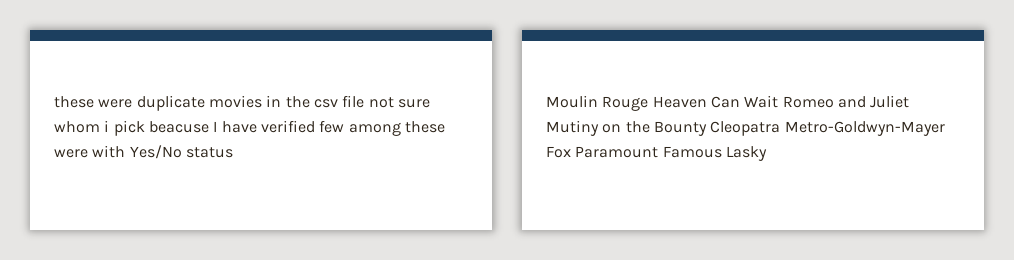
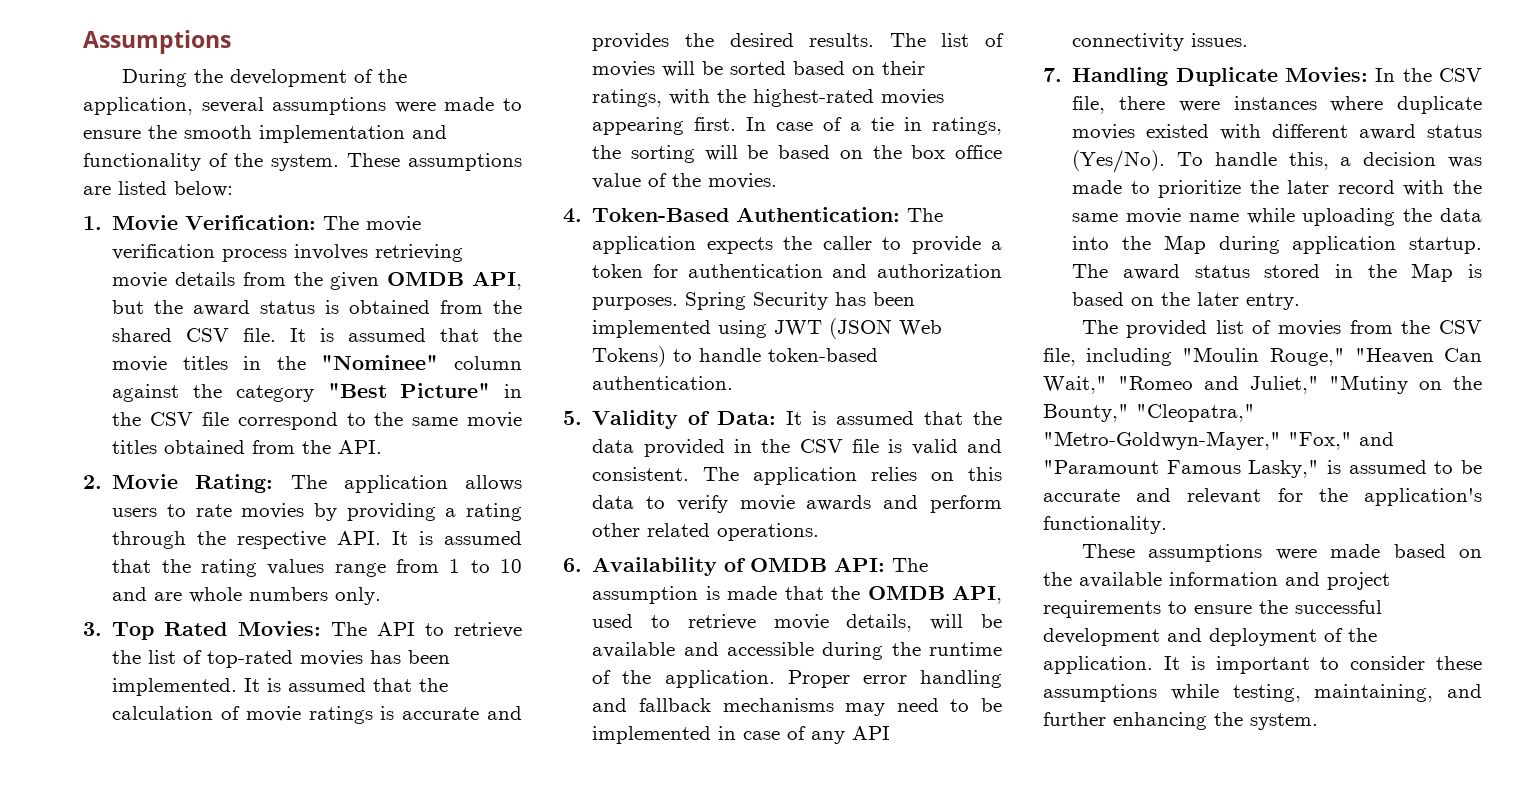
- these were duplicate movies in the csv file not sure whom i pick beacuse I have verified few among these were with Yes/No status
- Moulin Rouge Heaven Can Wait Romeo and Juliet Mutiny on the Bounty Cleopatra Metro-Goldwyn-Mayer Fox Paramount Famous Lasky
+ Assumptions
+ During the development of the application, several assumptions were made to ensure the smooth implementation and functionality of the system. These assumptions are listed below:
+ 1. Movie Verification: The movie verification process involves retrieving movie details from the given OMDB API, but the award status is obtained from the shared CSV file. It is assumed that the movie titles in the "Nominee" column against the category "Best Picture" in the CSV file correspond to the same movie titles obtained from the API.
+ 2. Movie Rating: The application allows users to rate movies by providing a rating through the respective API. It is assumed that the rating values range from 1 to 10 and are whole numbers only.
+ 3. Top Rated Movies: The API to retrieve the list of top-rated movies has been implemented. It is assumed that the calculation of movie ratings is accurate and provides the desired results. The list of movies will be sorted based on their ratings, with the highest-rated movies appearing first. In case of a tie in ratings, the sorting will be based on the box office value of the movies.
+ 4. Token-Based Authentication: The application expects the caller to provide a token for authentication and authorization purposes. Spring Security has been implemented using JWT (JSON Web Tokens) to handle token-based authentication.
+ 5. Validity of Data: It is assumed that the data provided in the CSV file is valid and consistent. The application relies on this data to verify movie awards and perform other related operations.
+ 6. Availability of OMDB API: The assumption is made that the OMDB API, used to retrieve movie details, will be available and accessible during the runtime of the application. Proper error handling and fallback mechanisms may need to be implemented in case of any API connectivity issues.
+ 7. Handling Duplicate Movies: In the CSV file, there were instances where duplicate movies existed with different award status (Yes/No). To handle this, a decision was made to prioritize the later record with the same movie name while uploading the data into the Map during application startup. The award status stored in the Map is based on the later entry.
+ The provided list of movies from the CSV file, including "Moulin Rouge," "Heaven Can Wait," "Romeo and Juliet," "Mutiny on the Bounty," "Cleopatra," "Metro-Goldwyn-Mayer," "Fox," and "Paramount Famous Lasky," is assumed to be accurate and relevant for the application's functionality.
+ These assumptions were made based on the available information and project requirements to ensure the successful development and deployment of the application. It is important to consider these assumptions while testing, maintaining, and further enhancing the system.

